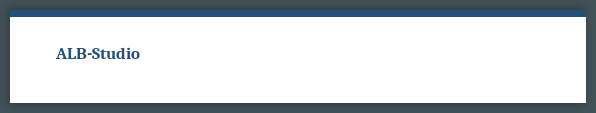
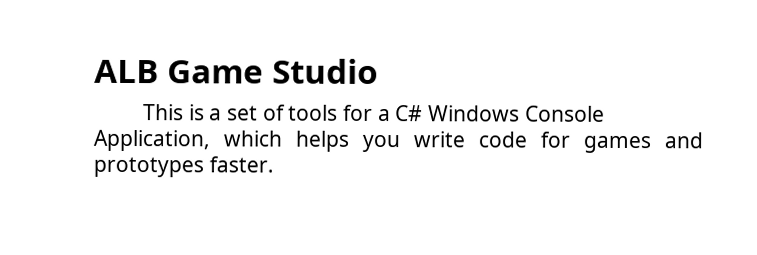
- ALB-Studio
+ ALB Game Studio
+ This is a set of tools for a C# Windows Console Application, which helps you write code for games and prototypes faster.

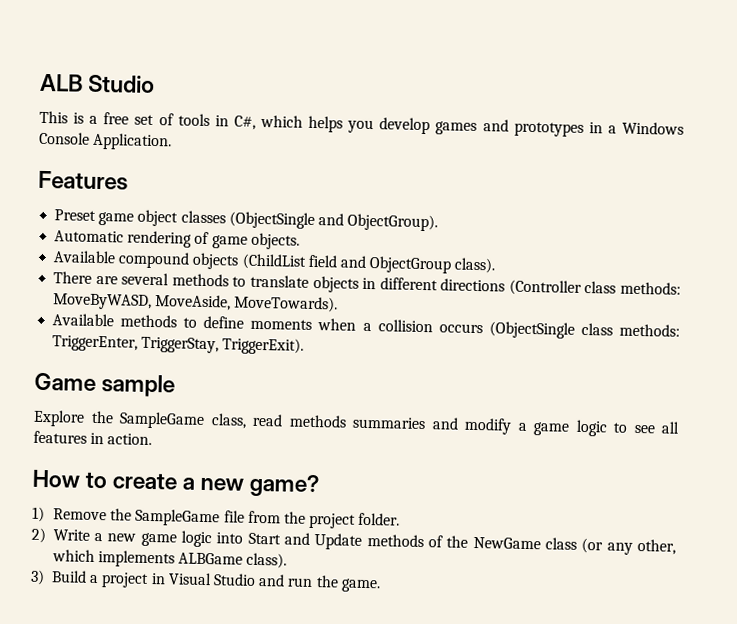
- ALB Game Studio
+ ALB Studio
- This is a set of tools for a C# Windows Console Application, which helps you write code for games and prototypes faster.
+ This is a free set of tools in C#, which helps you develop games and prototypes in a Windows Console Application.
+ Features
+ Preset game object classes (ObjectSingle and ObjectGroup).
+ Automatic rendering of game objects.
+ Available compound objects (ChildList field and ObjectGroup class).
+ There are several methods to translate objects in different directions (Controller class methods: MoveByWASD, MoveAside, MoveTowards).
+ Available methods to define moments when a collision occurs (ObjectSingle class methods: TriggerEnter, TriggerStay, TriggerExit).
+ Game sample
+ Explore the SampleGame class, read methods summaries and modify a game logic to see all features in action.
+ How to create a new game?
+ 1) Remove the SampleGame file from the project folder.
+ 2) Write a new game logic into Start and Update methods of the NewGame class (or any other, which implements ALBGame class).
+ 3) Build a project in Visual Studio and run the game.

